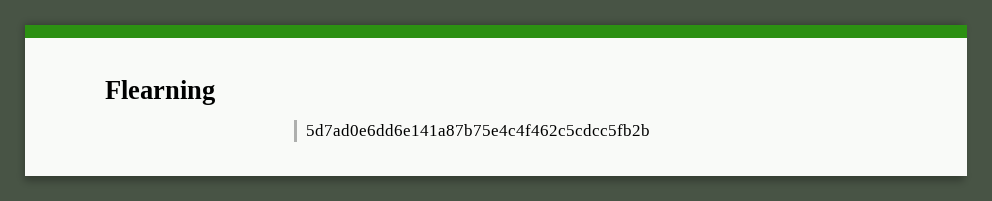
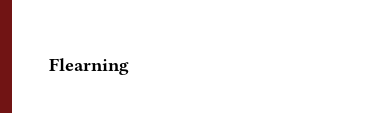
- 5d7ad0e6dd6e141a87b75e4c4f462c5cdcc5fb2b

